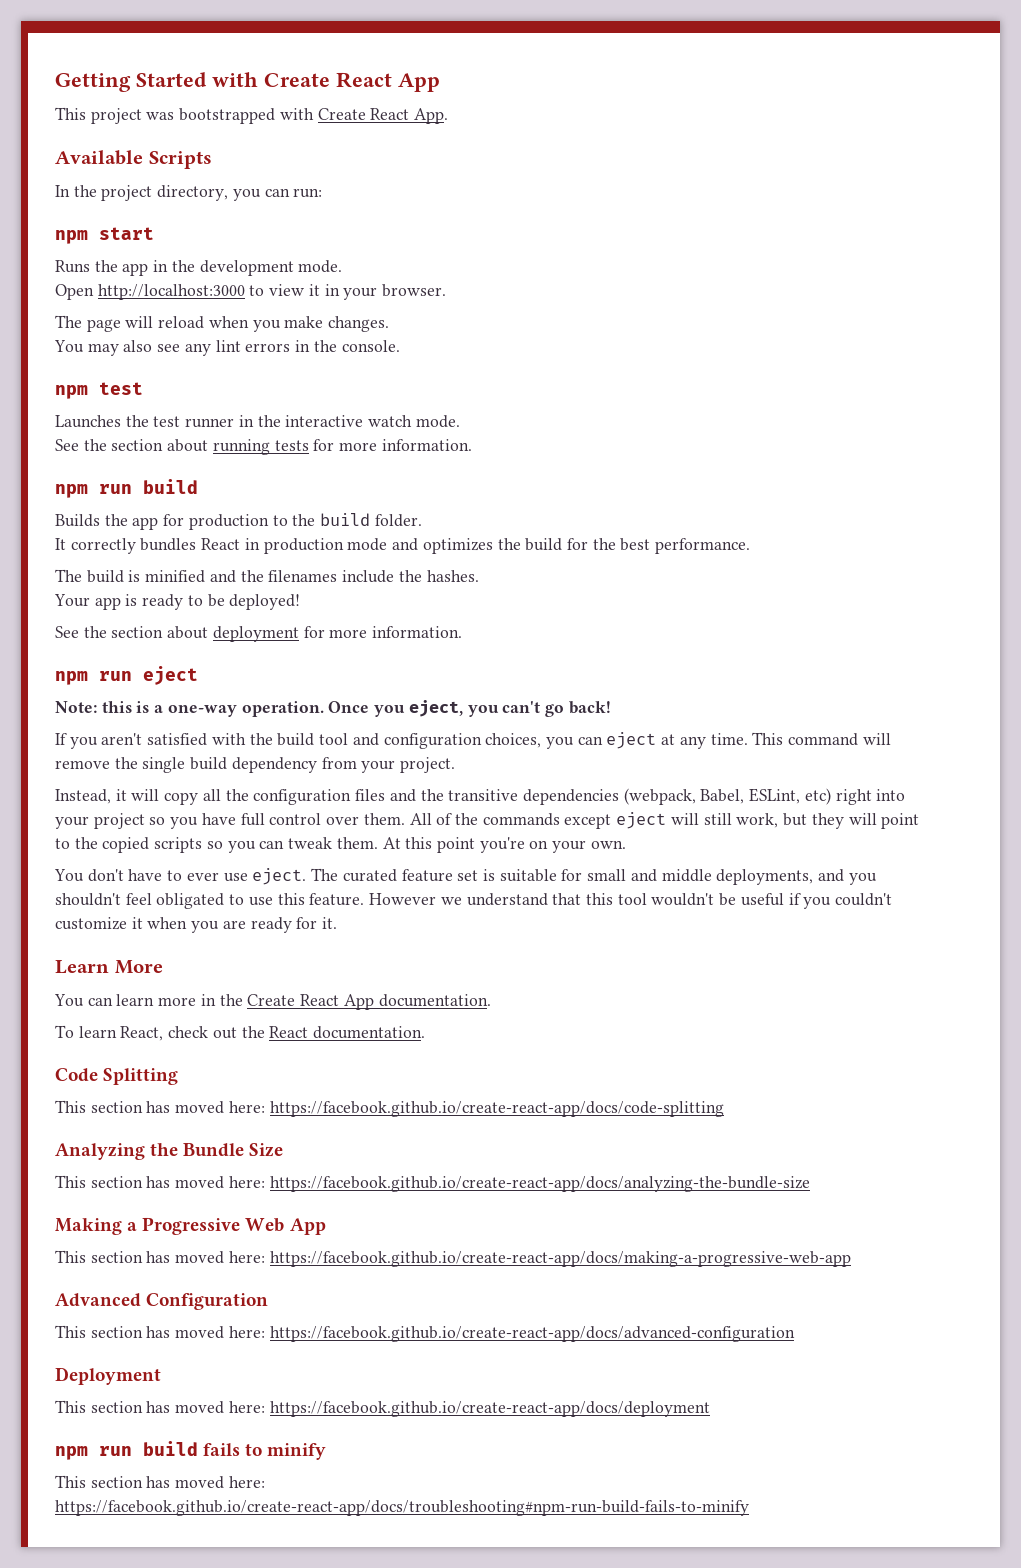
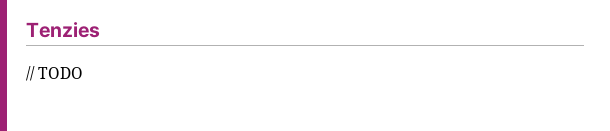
- Getting Started with Create React App
- This project was bootstrapped with Create React App.
- Available Scripts
- In the project directory, you can run:
- npm start
- Runs the app in the development mode.
- Open http://localhost:3000 to view it in your browser.
- The page will reload when you make changes.
- You may also see any lint errors in the console.
- npm test
- Launches the test runner in the interactive watch mode.
- See the section about running tests for more information.
- npm run build
- Builds the app for production to the build folder.
- It correctly bundles React in production mode and optimizes the build for the best performance.
- The build is minified and the filenames include the hashes.
- Your app is ready to be deployed!
- See the section about deployment for more information.
- npm run eject
- Note: this is a one-way operation. Once you eject, you can't go back!
- If you aren't satisfied with the build tool and configuration choices, you can eject at any time. This command will remove the single build dependency from your project.
- Instead, it will copy all the configuration files and the transitive dependencies (webpack, Babel, ESLint, etc) right into your project so you have full control over them. All of the commands except eject will still work, but they will point to the copied scripts so you can tweak them. At this point you're on your own.
- You don't have to ever use eject. The curated feature set is suitable for small and middle deployments, and you shouldn't feel obligated to use this feature. However we understand that this tool wouldn't be useful if you couldn't customize it when you are ready for it.
- Learn More
- You can learn more in the Create React App documentation.
- To learn React, check out the React documentation.
- Code Splitting
- This section has moved here: https://facebook.github.io/create-react-app/docs/code-splitting
- Analyzing the Bundle Size
- This section has moved here: https://facebook.github.io/create-react-app/docs/analyzing-the-bundle-size
- Making a Progressive Web App
- This section has moved here: https://facebook.github.io/create-react-app/docs/making-a-progressive-web-app
- Advanced Configuration
- This section has moved here: https://facebook.github.io/create-react-app/docs/advanced-configuration
- Deployment
- This section has moved here: https://facebook.github.io/create-react-app/docs/deployment
- npm run build fails to minify
- This section has moved here: https://facebook.github.io/create-react-app/docs/troubleshooting#npm-run-build-fails-to-minify
+ Tenzies
+ // TODO

